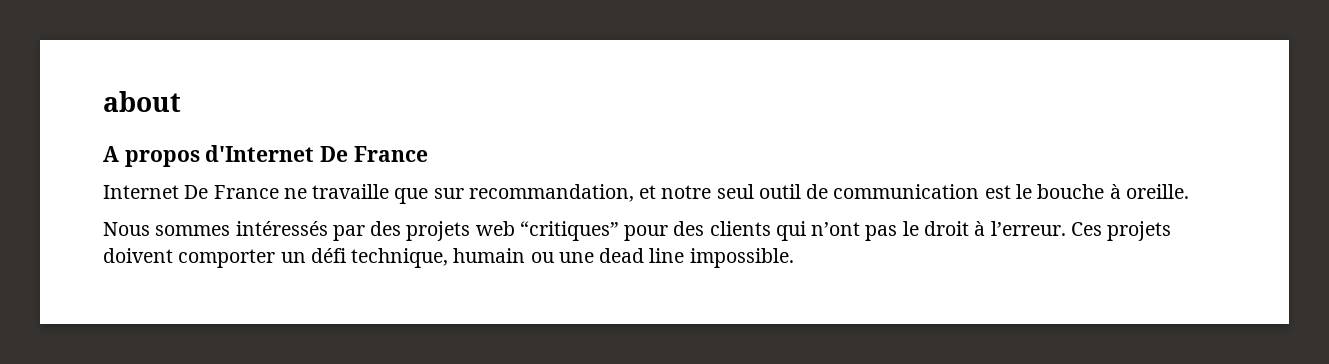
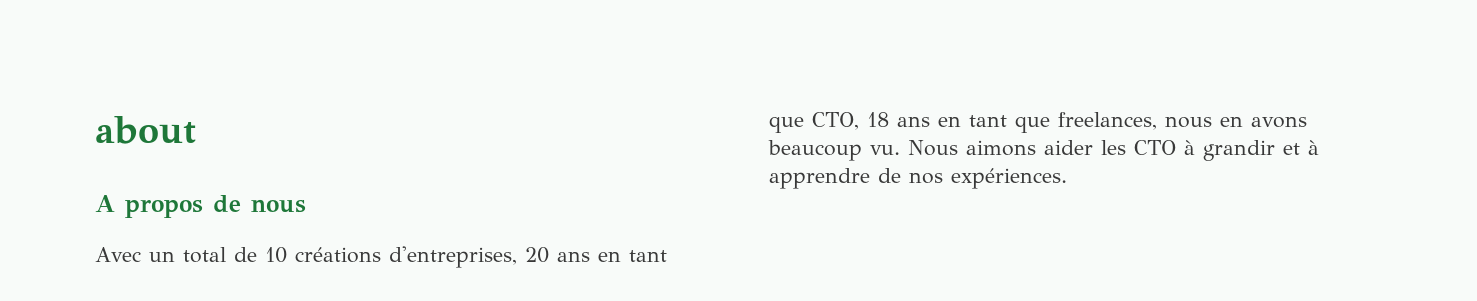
- A propos d'Internet De France
- Internet De France ne travaille que sur recommandation, et notre seul outil de communication est le bouche à oreille.
- Nous sommes intéressés par des projets web “critiques” pour des clients qui n’ont pas le droit à l’erreur. Ces projets doivent comporter un défi technique, humain ou une dead line impossible.
+ A propos de nous
+ Avec un total de 10 créations d'entreprises, 20 ans en tant que CTO, 18 ans en tant que freelances, nous en avons beaucoup vu. Nous aimons aider les CTO à grandir et à apprendre de nos expériences.

